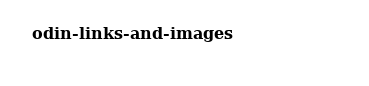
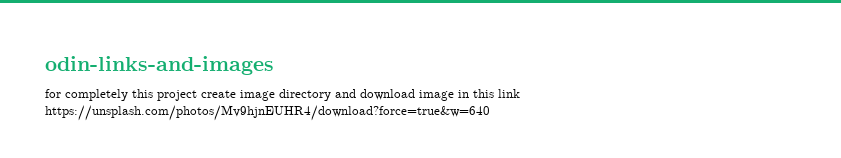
+ for completely this project create image directory and download image in this link https://unsplash.com/photos/Mv9hjnEUHR4/download?force=true&w=640

